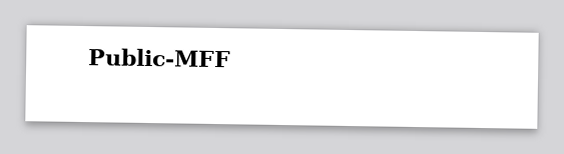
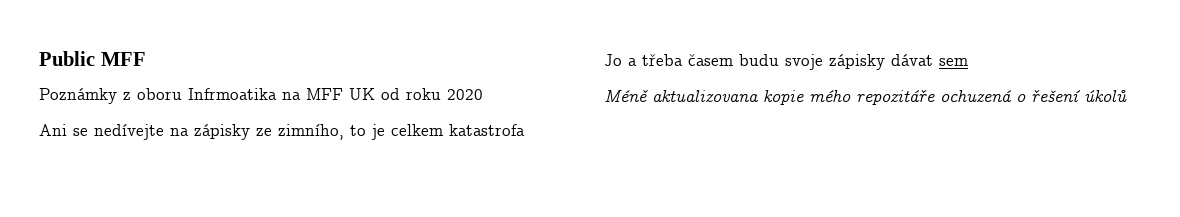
- Public-MFF
+ Public MFF
+ Poznámky z oboru Infrmoatika na MFF UK od roku 2020
+ Ani se nedívejte na zápisky ze zimního, to je celkem katastrofa
+ Jo a třeba časem budu svoje zápisky dávat sem
+ Méně aktualizovana kopie mého repozitáře ochuzená o řešení úkolů

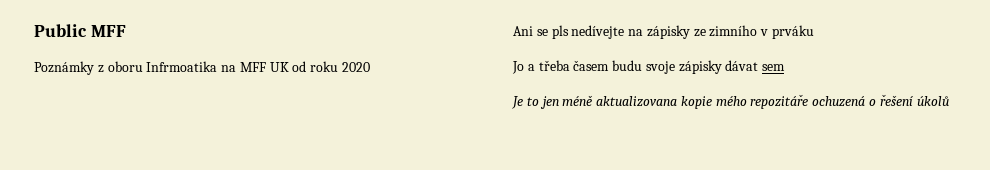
- Ani se nedívejte na zápisky ze zimního, to je celkem katastrofa
+ Ani se pls nedívejte na zápisky ze zimního v prváku
- Méně aktualizovana kopie mého repozitáře ochuzená o řešení úkolů
+ Je to jen méně aktualizovana kopie mého repozitáře ochuzená o řešení úkolů

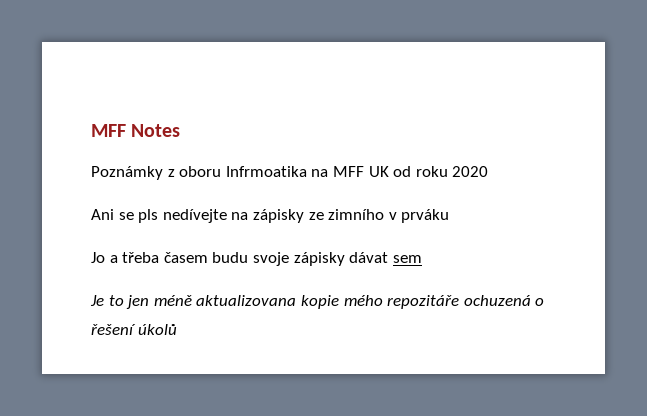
- Public MFF
+ MFF Notes

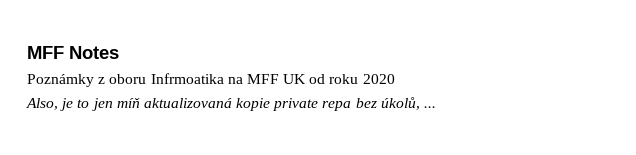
- Ani se pls nedívejte na zápisky ze zimního v prváku
- Jo a třeba časem budu svoje zápisky dávat sem
- Je to jen méně aktualizovana kopie mého repozitáře ochuzená o řešení úkolů
+ Also, je to jen míň aktualizovaná kopie private repa bez úkolů, ...

